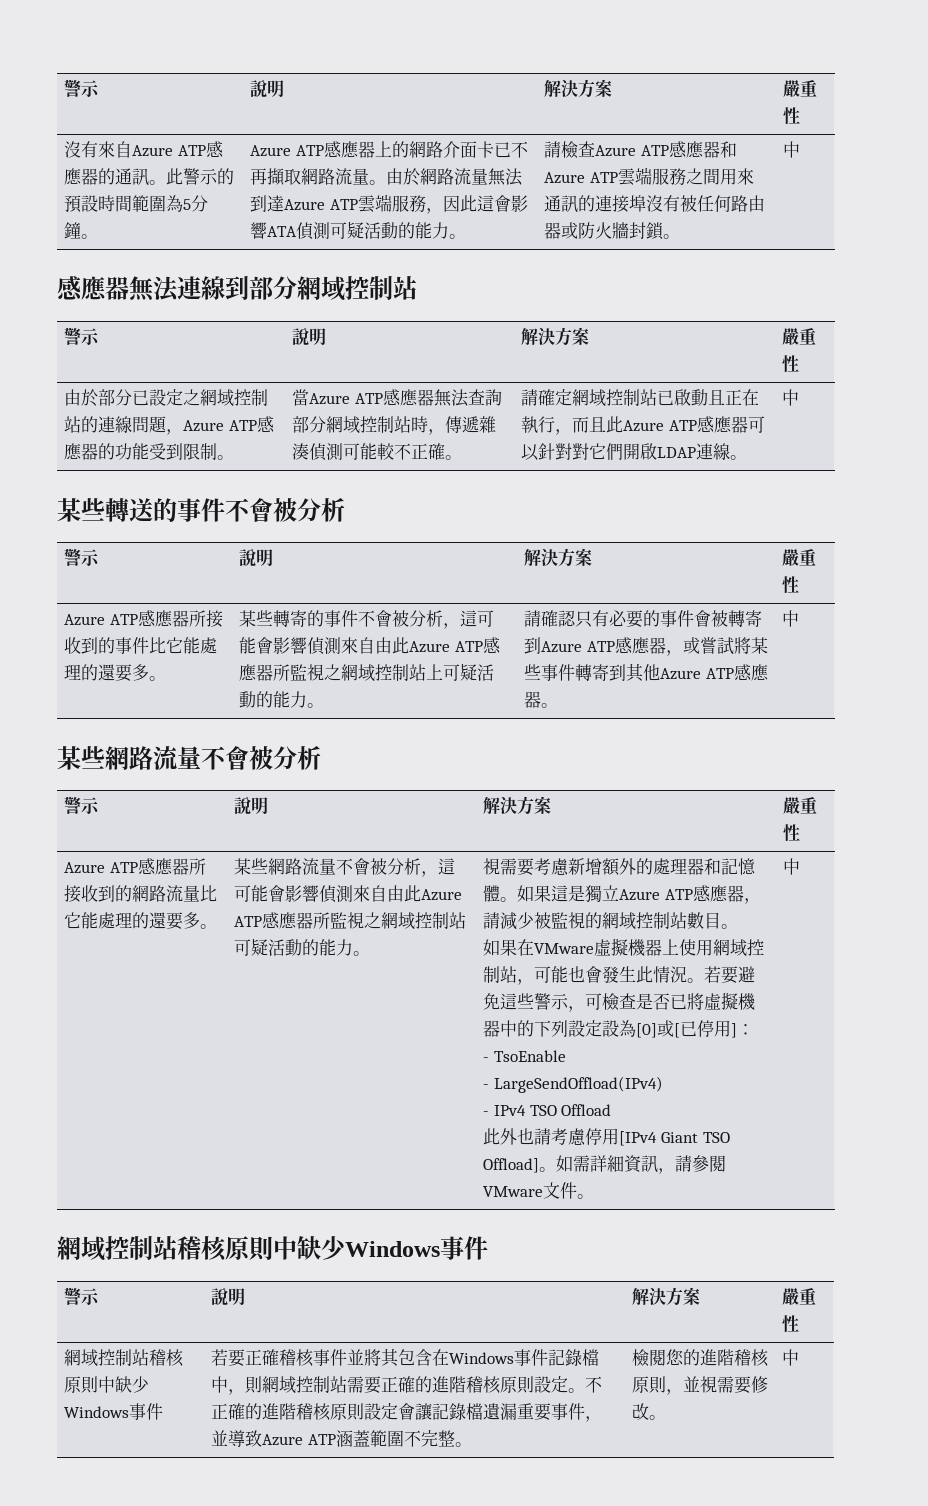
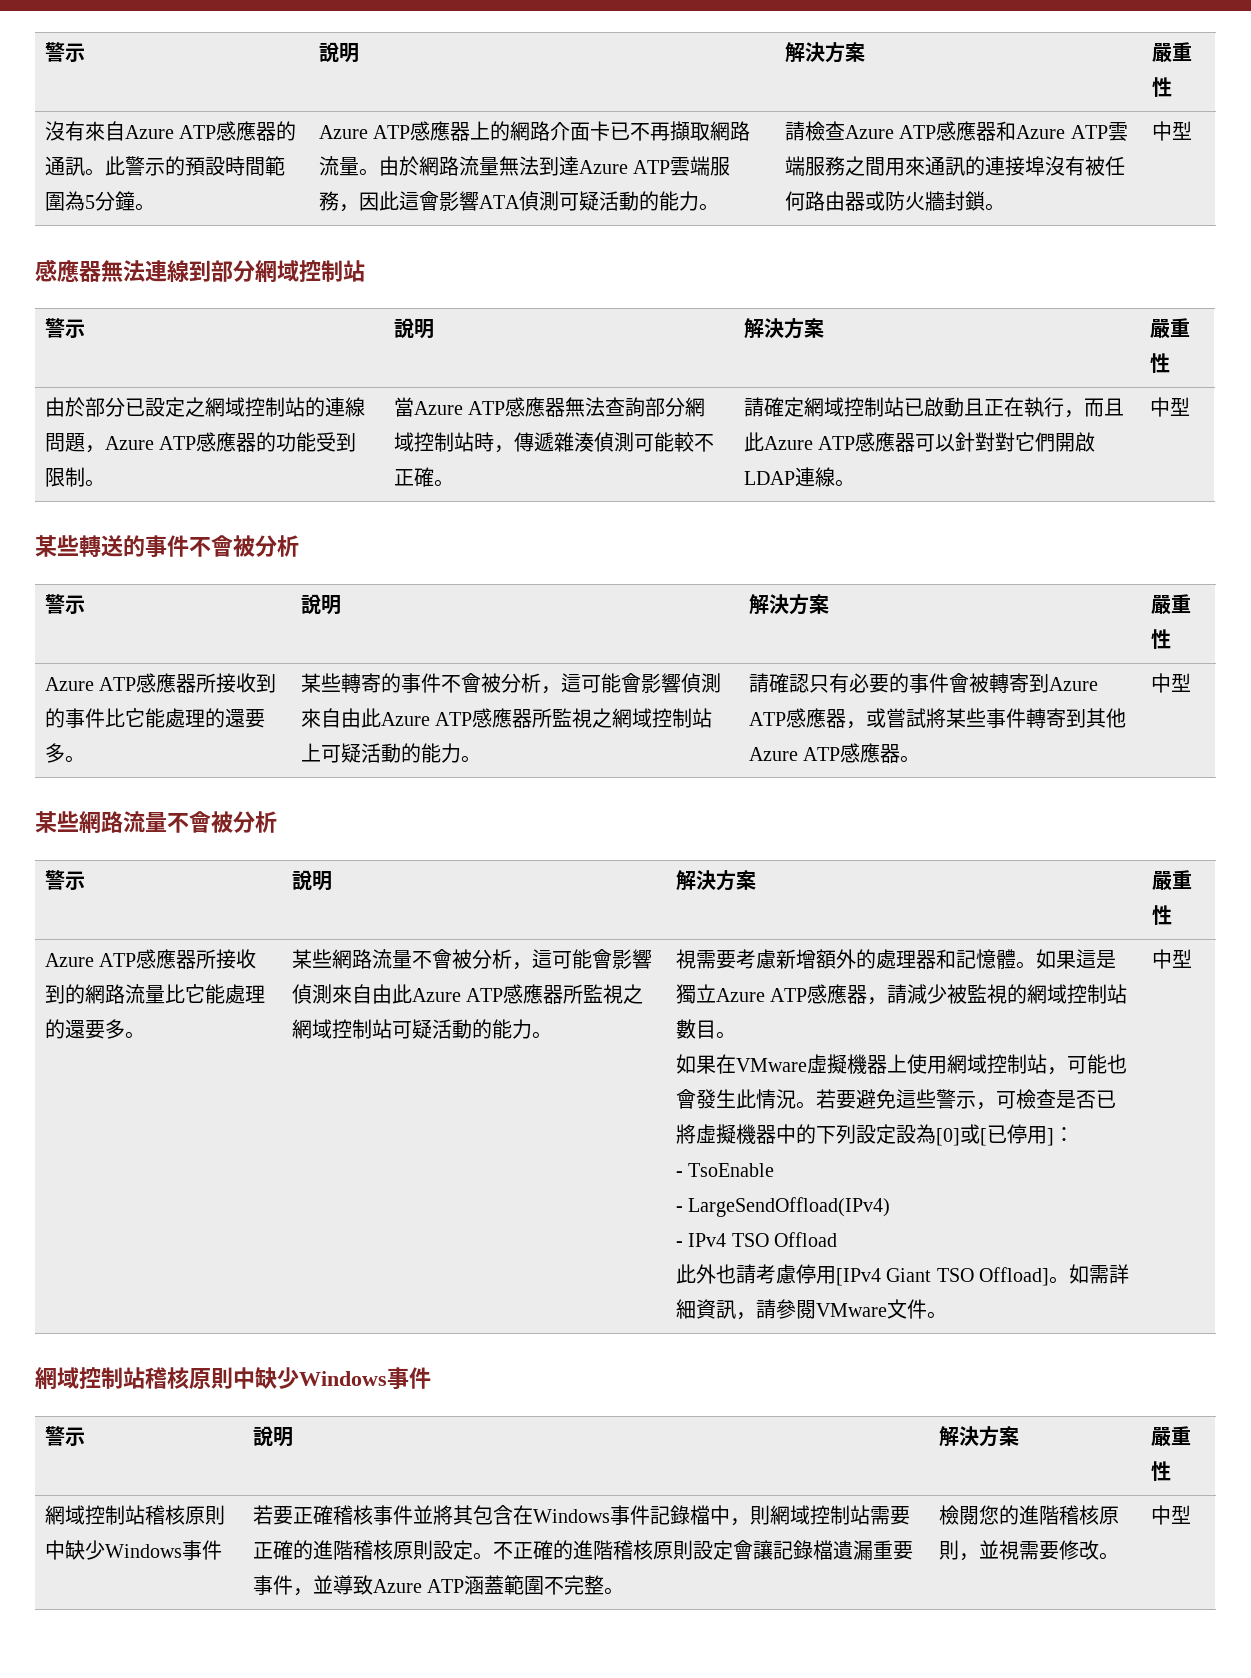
- 請檢查Azure ATP感應器和Azure ATP雲端服務之間用來通訊的連接埠沒有被任何路由器或防火牆封鎖。 | 中
+ 請檢查Azure ATP感應器和Azure ATP雲端服務之間用來通訊的連接埠沒有被任何路由器或防火牆封鎖。 | 中型
- 請確定網域控制站已啟動且正在執行，而且此Azure ATP感應器可以針對對它們開啟LDAP連線。 | 中
+ 請確定網域控制站已啟動且正在執行，而且此Azure ATP感應器可以針對對它們開啟LDAP連線。 | 中型
- 請確認只有必要的事件會被轉寄到Azure ATP感應器，或嘗試將某些事件轉寄到其他Azure ATP感應器。 | 中
+ 請確認只有必要的事件會被轉寄到Azure ATP感應器，或嘗試將某些事件轉寄到其他Azure ATP感應器。 | 中型
- 如需詳細資訊，請參閱VMware文件。 | 中
+ 如需詳細資訊，請參閱VMware文件。 | 中型
- 檢閱您的進階稽核原則，並視需要修改。 | 中
+ 檢閱您的進階稽核原則，並視需要修改。 | 中型

